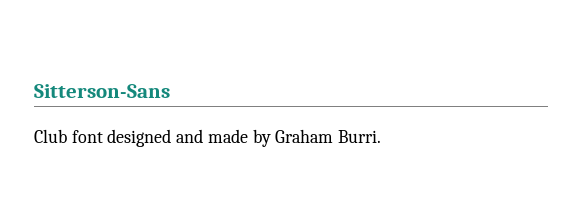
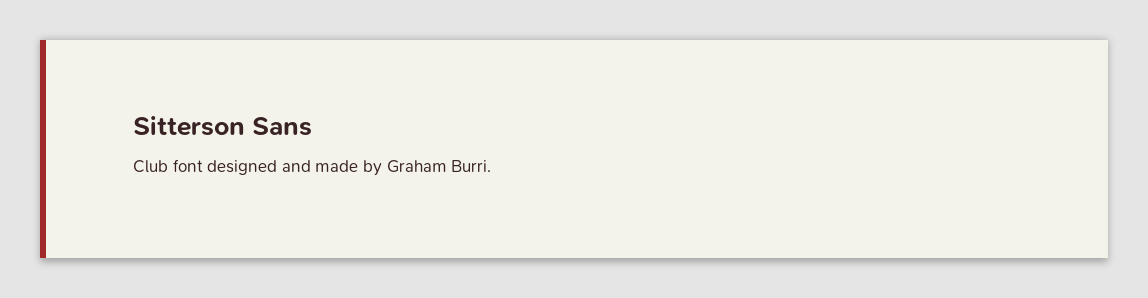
- Sitterson-Sans
+ Sitterson Sans

